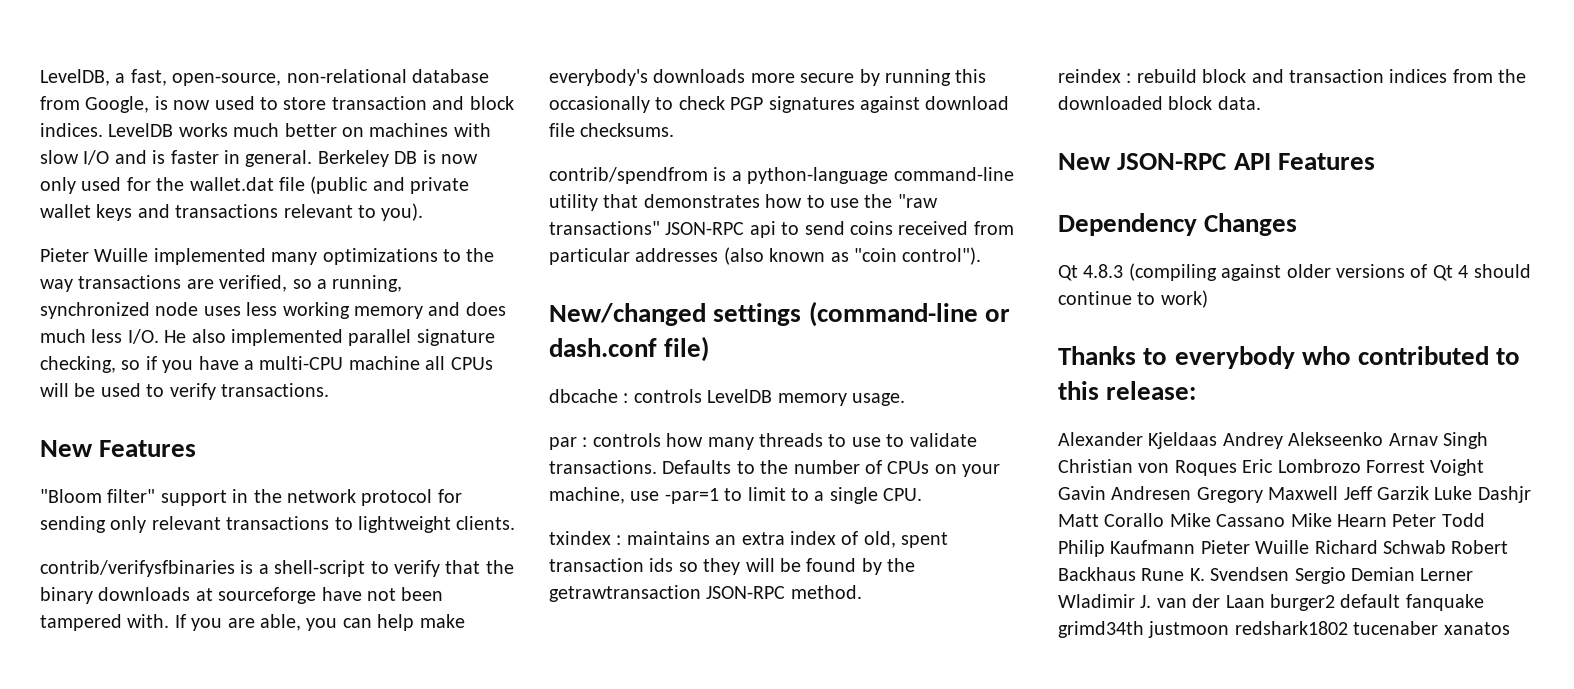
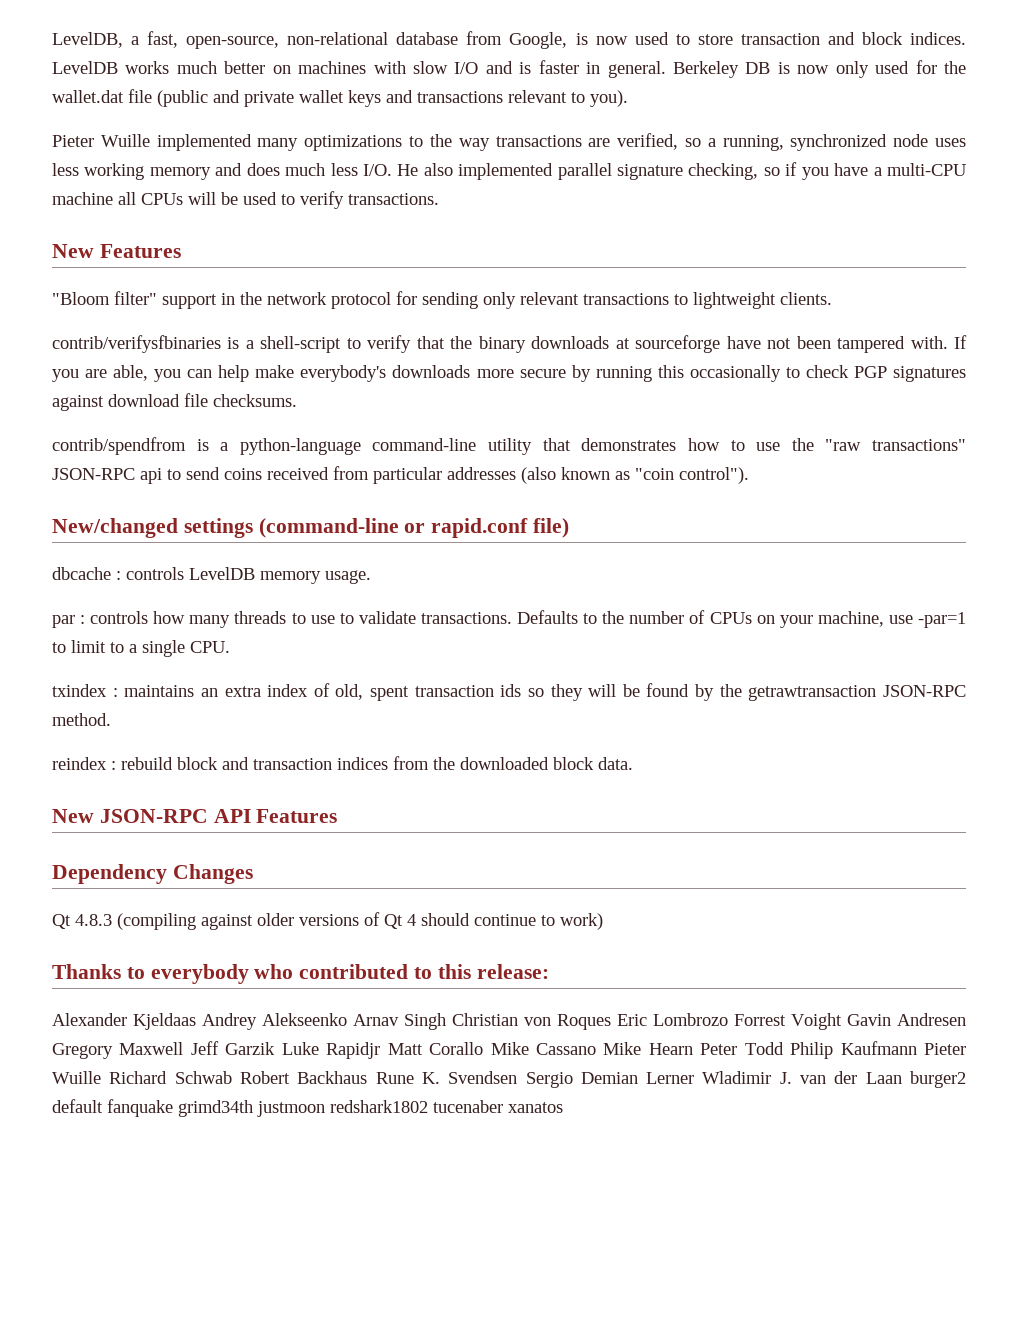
- New/changed settings (command-line or dash.conf file)
+ New/changed settings (command-line or rapid.conf file)
- Alexander Kjeldaas Andrey Alekseenko Arnav Singh Christian von Roques Eric Lombrozo Forrest Voight Gavin Andresen Gregory Maxwell Jeff Garzik Luke Dashjr Matt Corallo Mike Cassano Mike Hearn Peter Todd Philip Kaufmann Pieter Wuille Richard Schwab Robert Backhaus Rune K. Svendsen Sergio Demian Lerner Wladimir J. van der Laan burger2 default fanquake grimd34th justmoon redshark1802 tucenaber xanatos
+ Alexander Kjeldaas Andrey Alekseenko Arnav Singh Christian von Roques Eric Lombrozo Forrest Voight Gavin Andresen Gregory Maxwell Jeff Garzik Luke Rapidjr Matt Corallo Mike Cassano Mike Hearn Peter Todd Philip Kaufmann Pieter Wuille Richard Schwab Robert Backhaus Rune K. Svendsen Sergio Demian Lerner Wladimir J. van der Laan burger2 default fanquake grimd34th justmoon redshark1802 tucenaber xanatos

